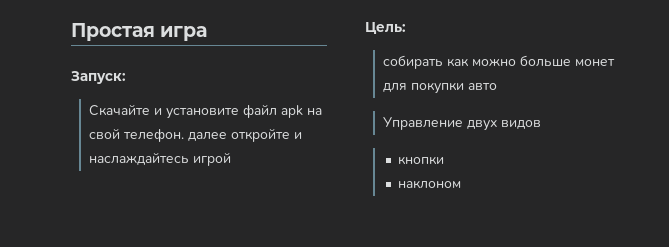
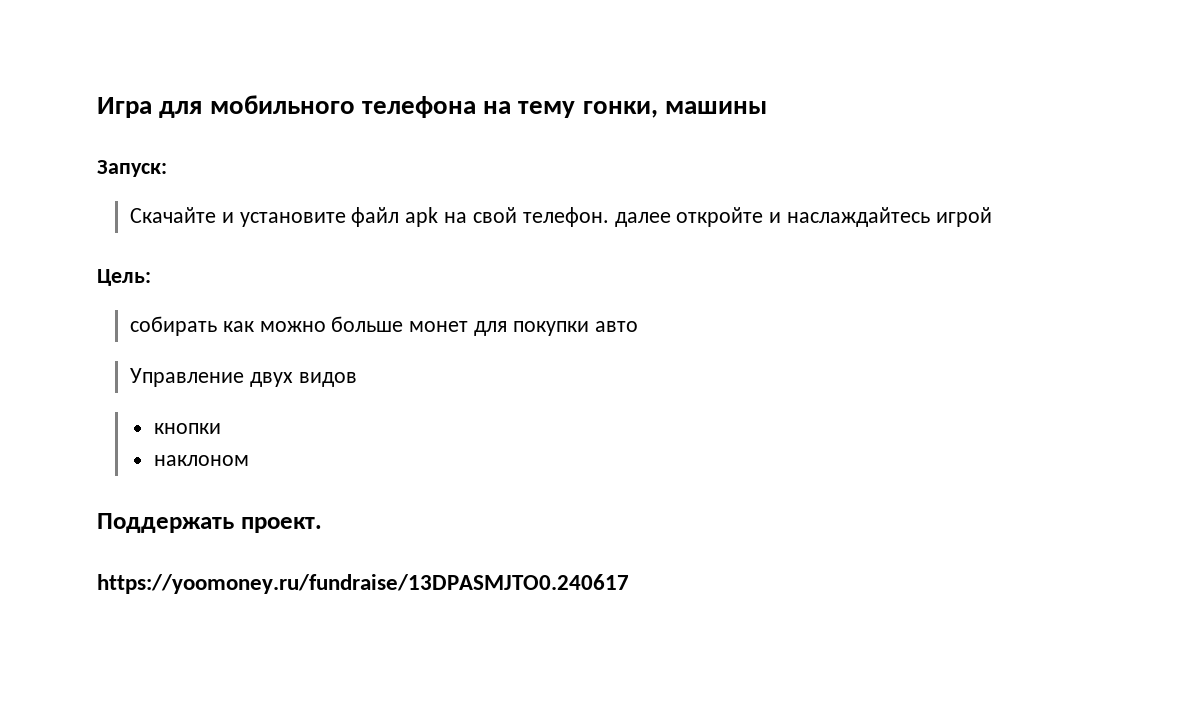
- Простая игра
+ Игра для мобильного телефона на тему гонки, машины
+ Поддержать проект.
+ https://yoomoney.ru/fundraise/13DPASMJTO0.240617

